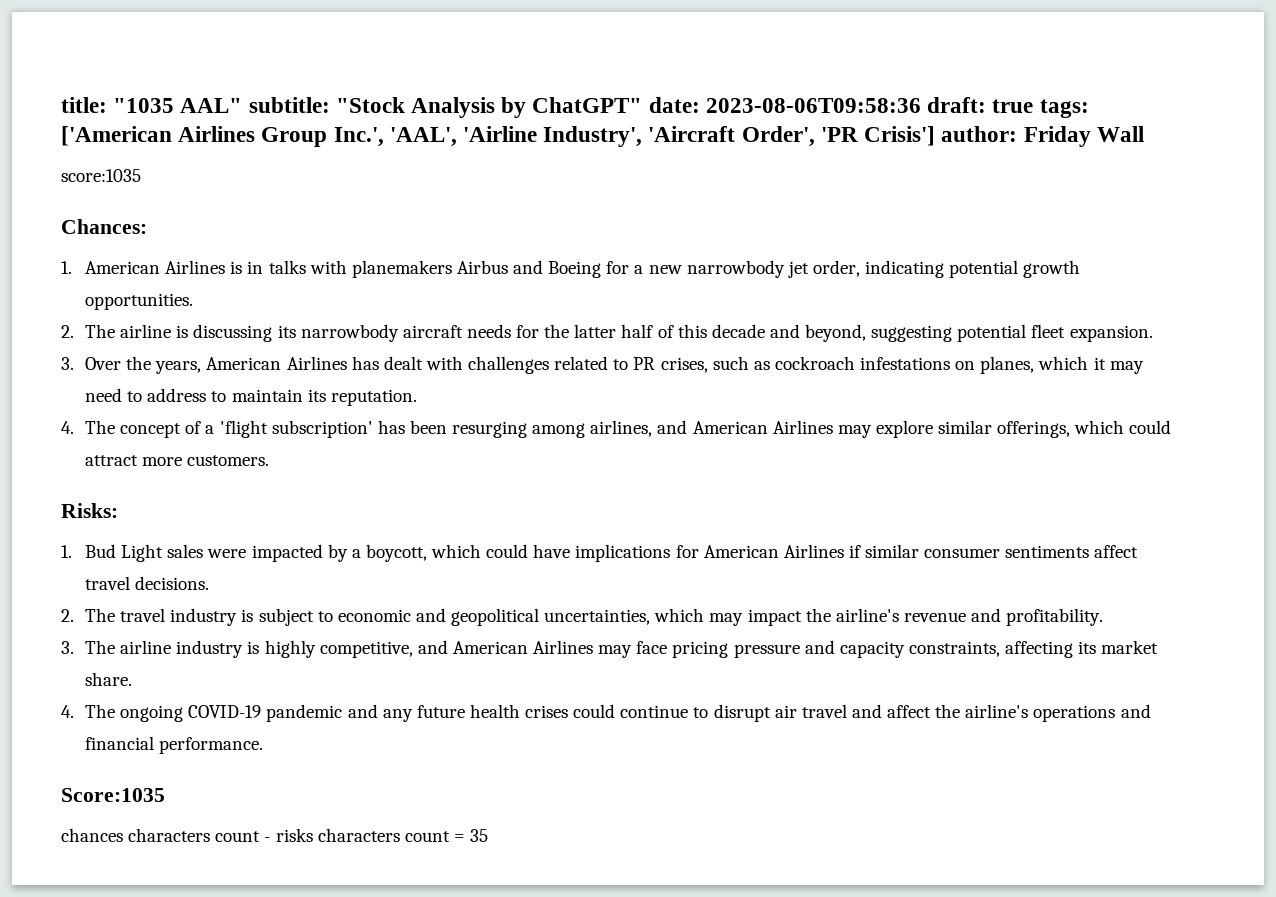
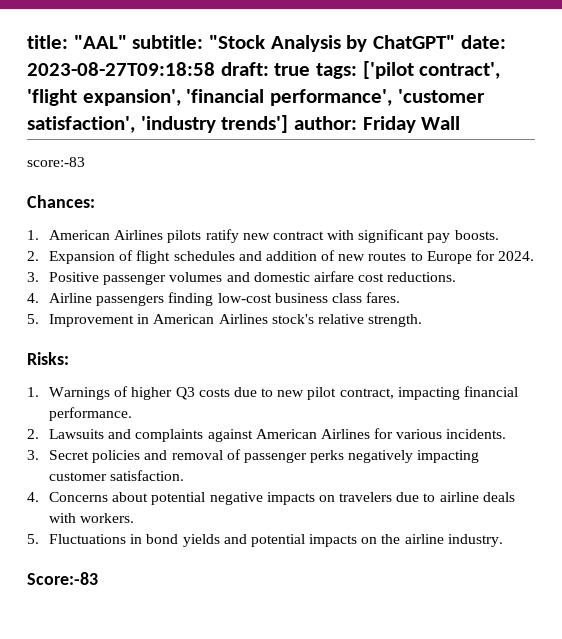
- title: "1035 AAL" subtitle: "Stock Analysis by ChatGPT" date: 2023-08-06T09:58:36 draft: true tags: ['American Airlines Group Inc.', 'AAL', 'Airline Industry', 'Aircraft Order', 'PR Crisis'] author: Friday Wall
+ title: "AAL" subtitle: "Stock Analysis by ChatGPT" date: 2023-08-27T09:18:58 draft: true tags: ['pilot contract', 'flight expansion', 'financial performance', 'customer satisfaction', 'industry trends'] author: Friday Wall
- score:1035
+ score:-83
- 1. American Airlines is in talks with planemakers Airbus and Boeing for a new narrowbody jet order, indicating potential growth opportunities.
- 2. The airline is discussing its narrowbody aircraft needs for the latter half of this decade and beyond, suggesting potential fleet expansion.
- 3. Over the years, American Airlines has dealt with challenges related to PR crises, such as cockroach infestations on planes, which it may need to address to maintain its reputation.
- 4. The concept of a 'flight subscription' has been resurging among airlines, and American Airlines may explore similar offerings, which could attract more customers.
+ 1. American Airlines pilots ratify new contract with significant pay boosts.
+ 2. Expansion of flight schedules and addition of new routes to Europe for 2024.
+ 3. Positive passenger volumes and domestic airfare cost reductions.
+ 4. Airline passengers finding low-cost business class fares.
+ 5. Improvement in American Airlines stock's relative strength.
  Risks:
- 1. Bud Light sales were impacted by a boycott, which could have implications for American Airlines if similar consumer sentiments affect travel decisions.
- 2. The travel industry is subject to economic and geopolitical uncertainties, which may impact the airline's revenue and profitability.
- 3. The airline industry is highly competitive, and American Airlines may face pricing pressure and capacity constraints, affecting its market share.
- 4. The ongoing COVID-19 pandemic and any future health crises could continue to disrupt air travel and affect the airline's operations and financial performance.
- Score:1035
- chances characters count - risks characters count = 35
+ 1. Warnings of higher Q3 costs due to new pilot contract, impacting financial performance.
+ 2. Lawsuits and complaints against American Airlines for various incidents.
+ 3. Secret policies and removal of passenger perks negatively impacting customer satisfaction.
+ 4. Concerns about potential negative impacts on travelers due to airline deals with workers.
+ 5. Fluctuations in bond yields and potential impacts on the airline industry.
+ Score:-83

